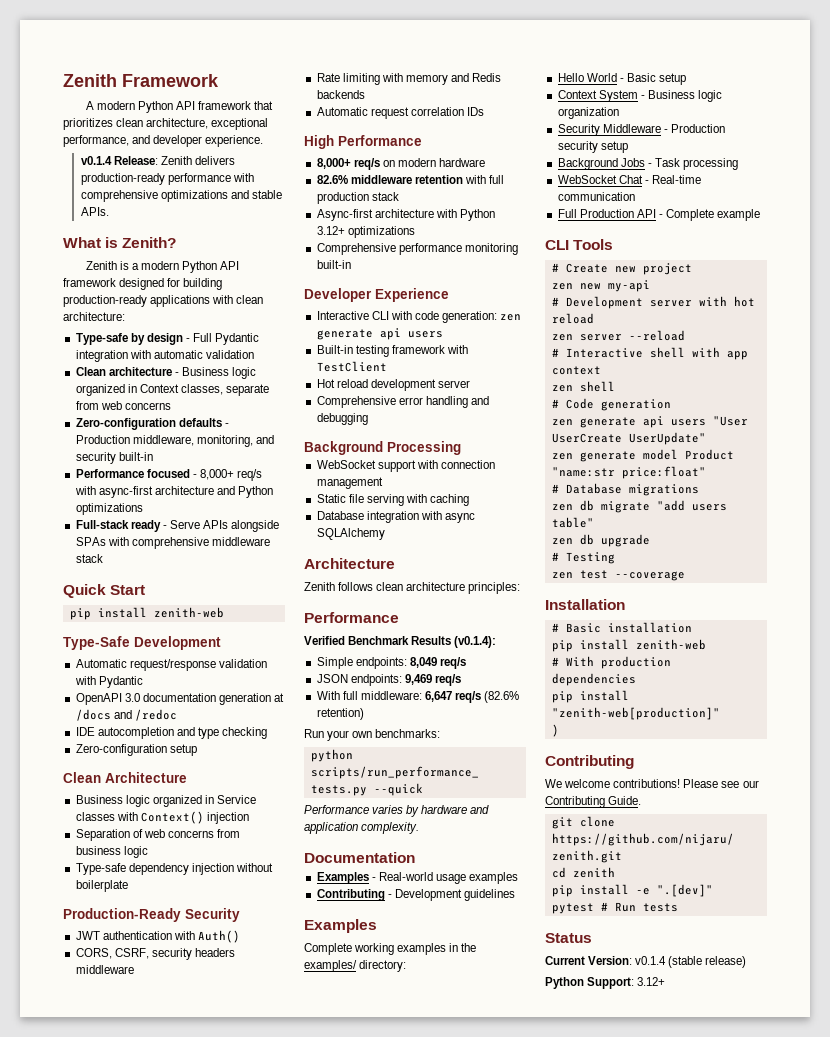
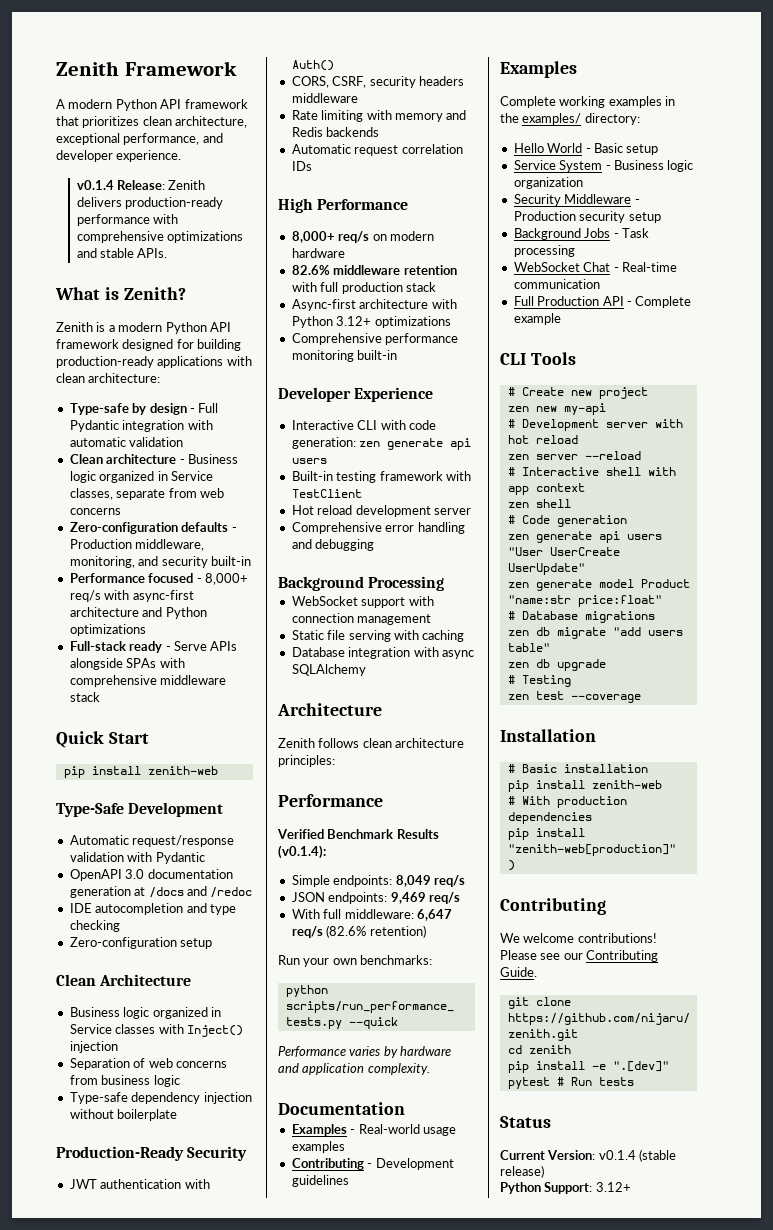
- Clean architecture - Business logic organized in Context classes, separate from web concerns
+ Clean architecture - Business logic organized in Service classes, separate from web concerns
- Business logic organized in Service classes with Context() injection
+ Business logic organized in Service classes with Inject() injection
- Context System - Business logic organization
+ Service System - Business logic organization

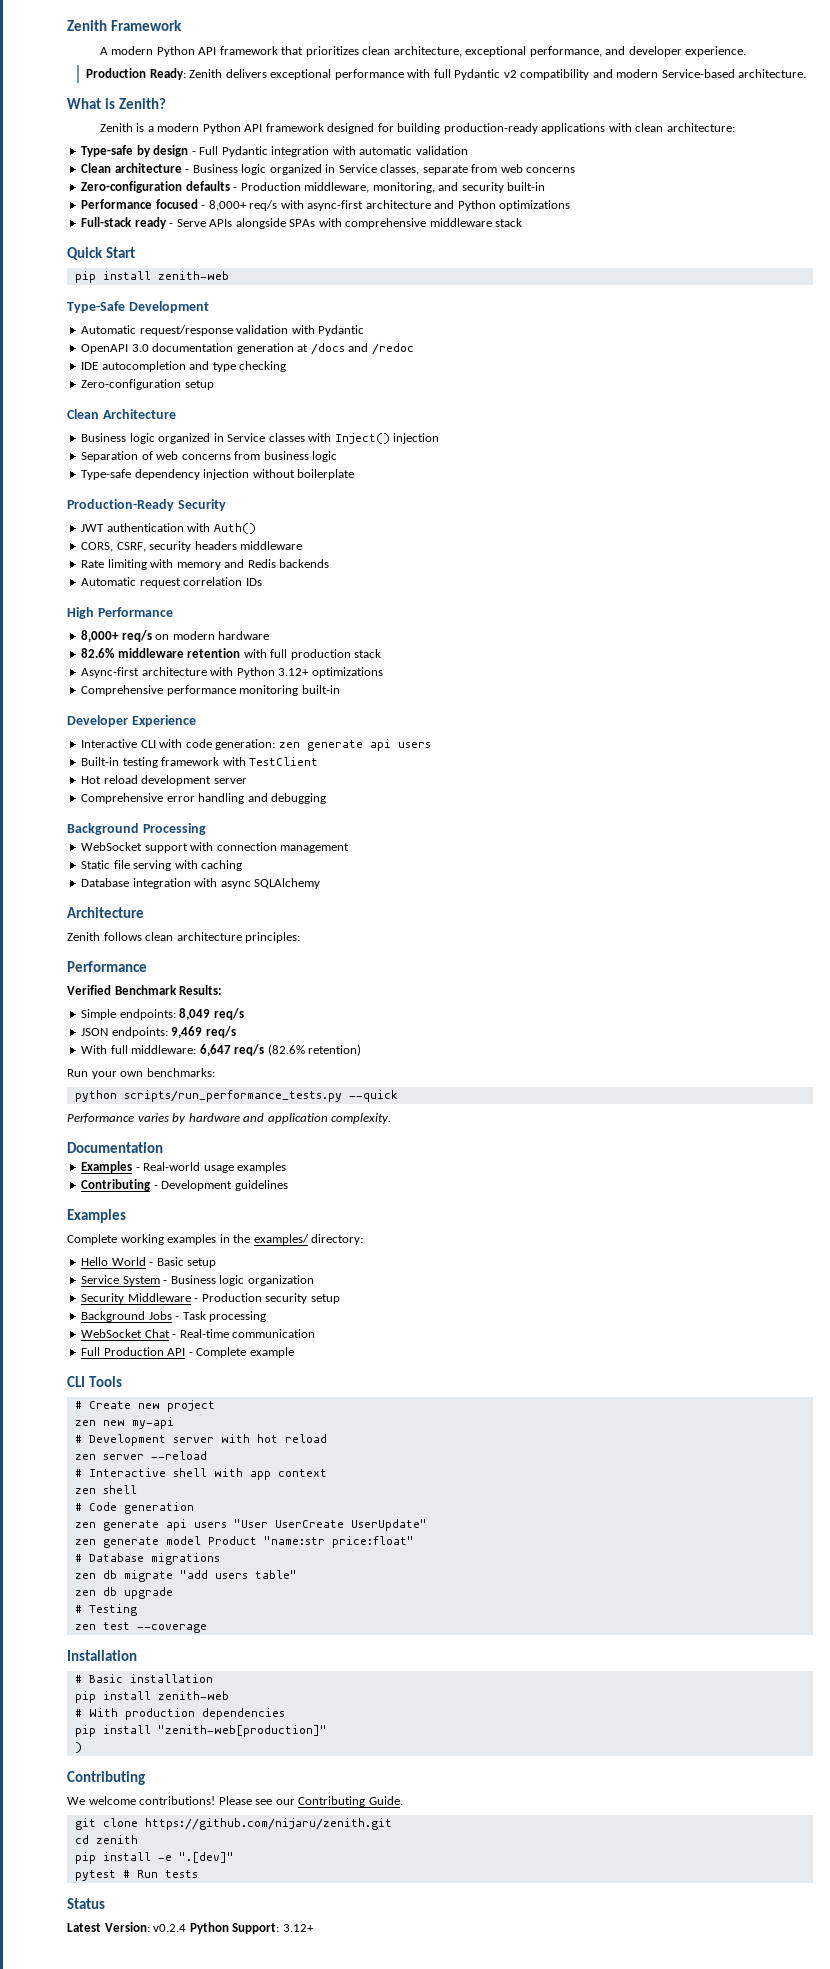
- v0.1.4 Release: Zenith delivers production-ready performance with comprehensive optimizations and stable APIs.
+ Production Ready: Zenith delivers exceptional performance with full Pydantic v2 compatibility and modern Service-based architecture.
- Verified Benchmark Results (v0.1.4):
+ Verified Benchmark Results:
- Current Version: v0.1.4 (stable release)
- Python Support: 3.12+
+ Latest Version: v0.2.4 Python Support: 3.12+

